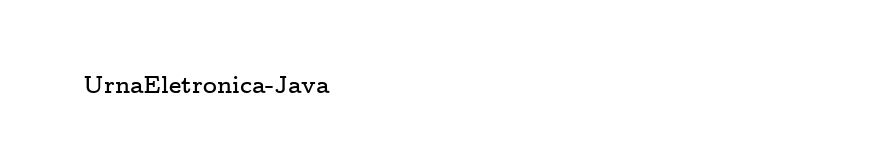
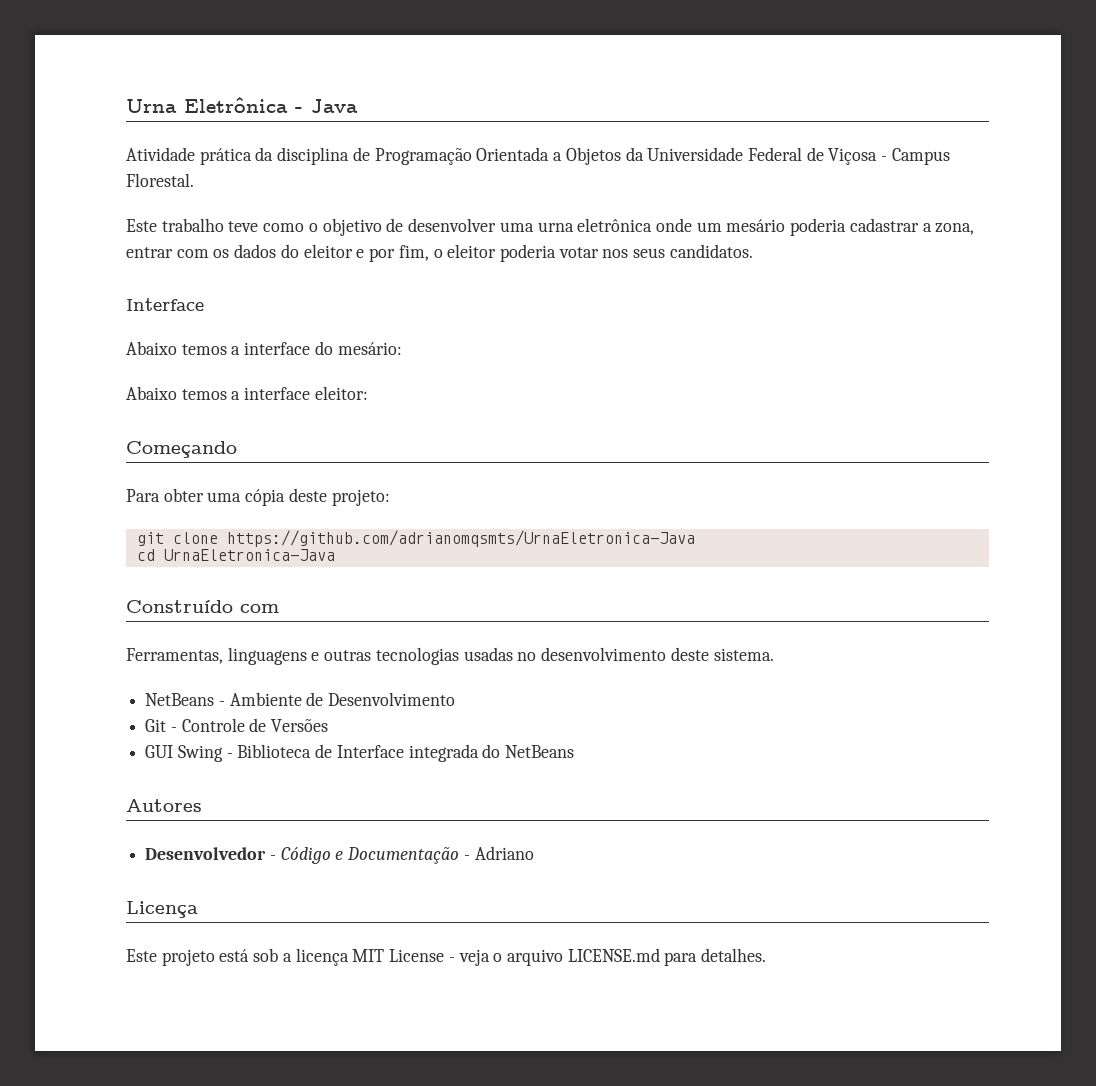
- UrnaEletronica-Java
+ Urna Eletrônica - Java
+ Atividade prática da disciplina de Programação Orientada a Objetos da Universidade Federal de Viçosa - Campus Florestal.
+ Este trabalho teve como o objetivo de desenvolver uma urna eletrônica onde um mesário poderia cadastrar a zona, entrar com os dados do eleitor e por fim, o eleitor poderia votar nos seus candidatos.
+ Interface
+ Abaixo temos a interface do mesário:
+ Abaixo temos a interface eleitor:
+ Começando
+ Para obter uma cópia deste projeto:
+ git clone https://github.com/adrianomqsmts/UrnaEletronica-Java
+ cd UrnaEletronica-Java
+ Construído com
+ Ferramentas, linguagens e outras tecnologias usadas no desenvolvimento deste sistema.
+ NetBeans - Ambiente de Desenvolvimento
+ Git - Controle de Versões
+ GUI Swing - Biblioteca de Interface integrada do NetBeans
+ Autores
+ Desenvolvedor - Código e Documentação - Adriano
+ Licença
+ Este projeto está sob a licença MIT License - veja o arquivo LICENSE.md para detalhes.

